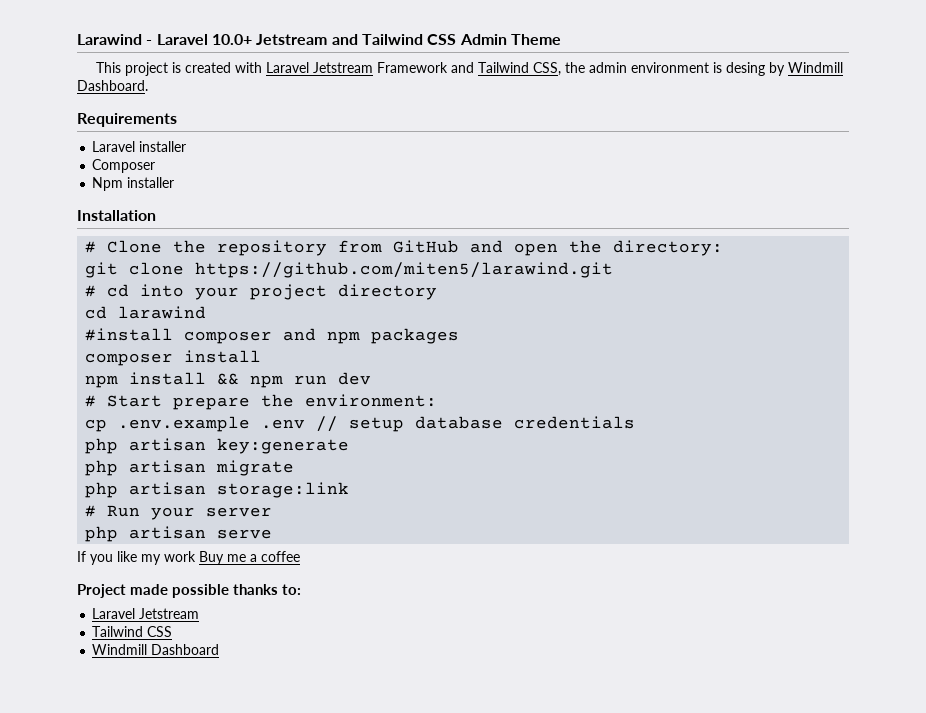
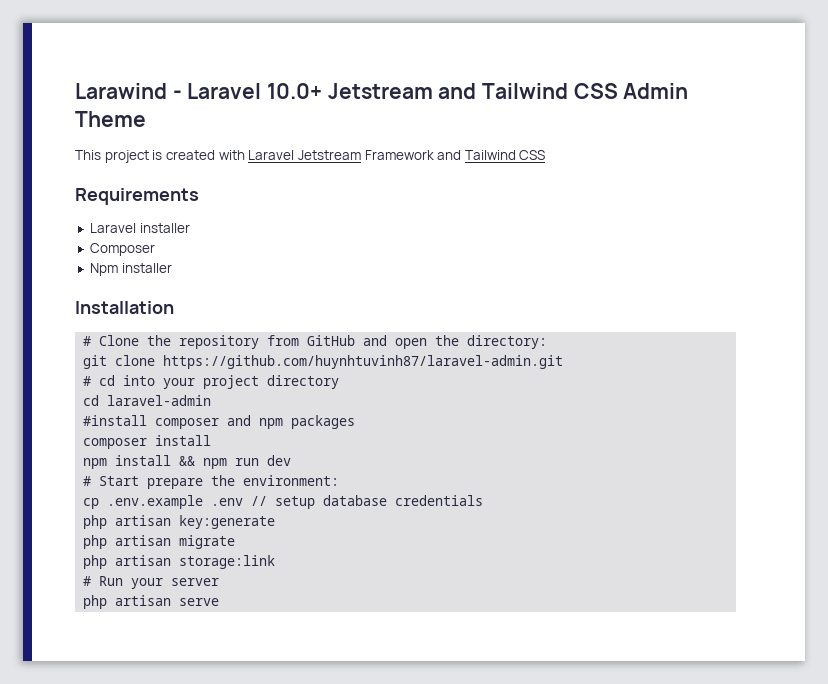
- This project is created with Laravel Jetstream Framework and Tailwind CSS, the admin environment is desing by Windmill Dashboard.
+ This project is created with Laravel Jetstream Framework and Tailwind CSS
- git clone https://github.com/miten5/larawind.git
+ git clone https://github.com/huynhtuvinh87/laravel-admin.git
- cd larawind
+ cd laravel-admin
- If you like my work Buy me a coffee
- Project made possible thanks to:
- Laravel Jetstream
- Tailwind CSS
- Windmill Dashboard

